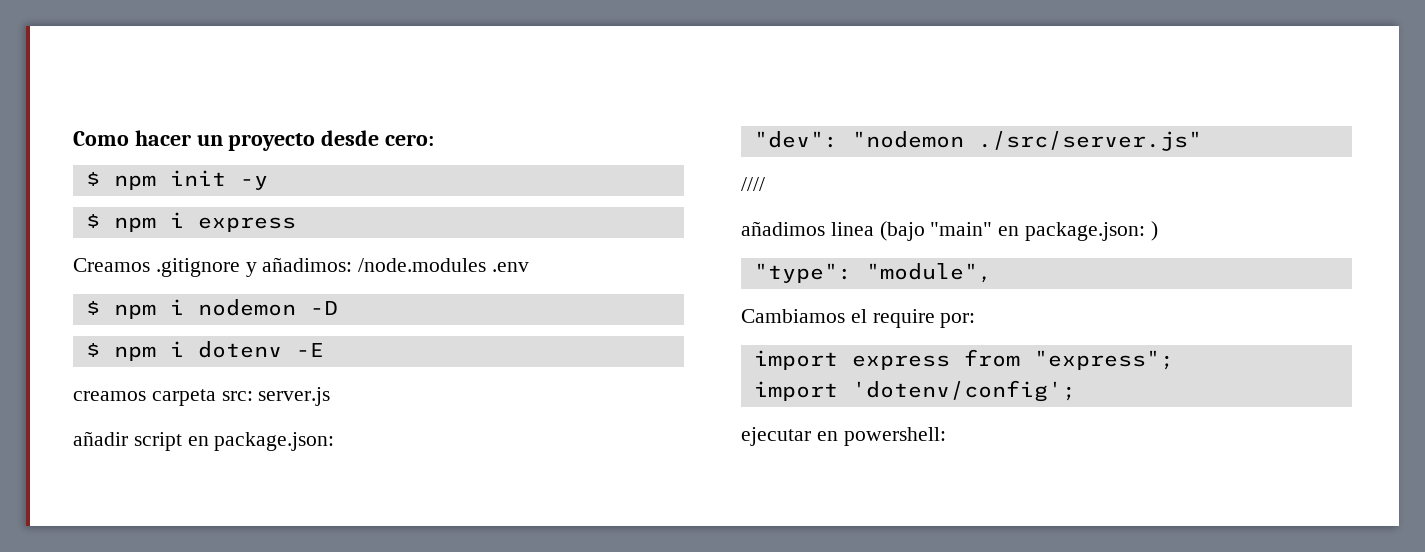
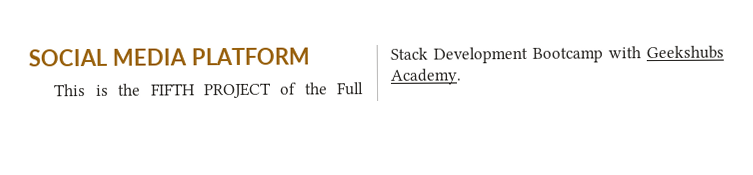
- Como hacer un proyecto desde cero:
- $ npm init -y
- $ npm i express
- Creamos .gitignore y añadimos: /node.modules .env
- $ npm i nodemon -D
- $ npm i dotenv -E
- creamos carpeta src: server.js
- añadir script en package.json:
- "dev": "nodemon ./src/server.js"
- ////
- añadimos linea (bajo "main" en package.json: )
- "type": "module",
- Cambiamos el require por:
- import express from "express";
- import 'dotenv/config';
- ejecutar en powershell:
+ SOCIAL MEDIA PLATFORM
+ This is the FIFTH PROJECT of the Full Stack Development Bootcamp with Geekshubs Academy.

